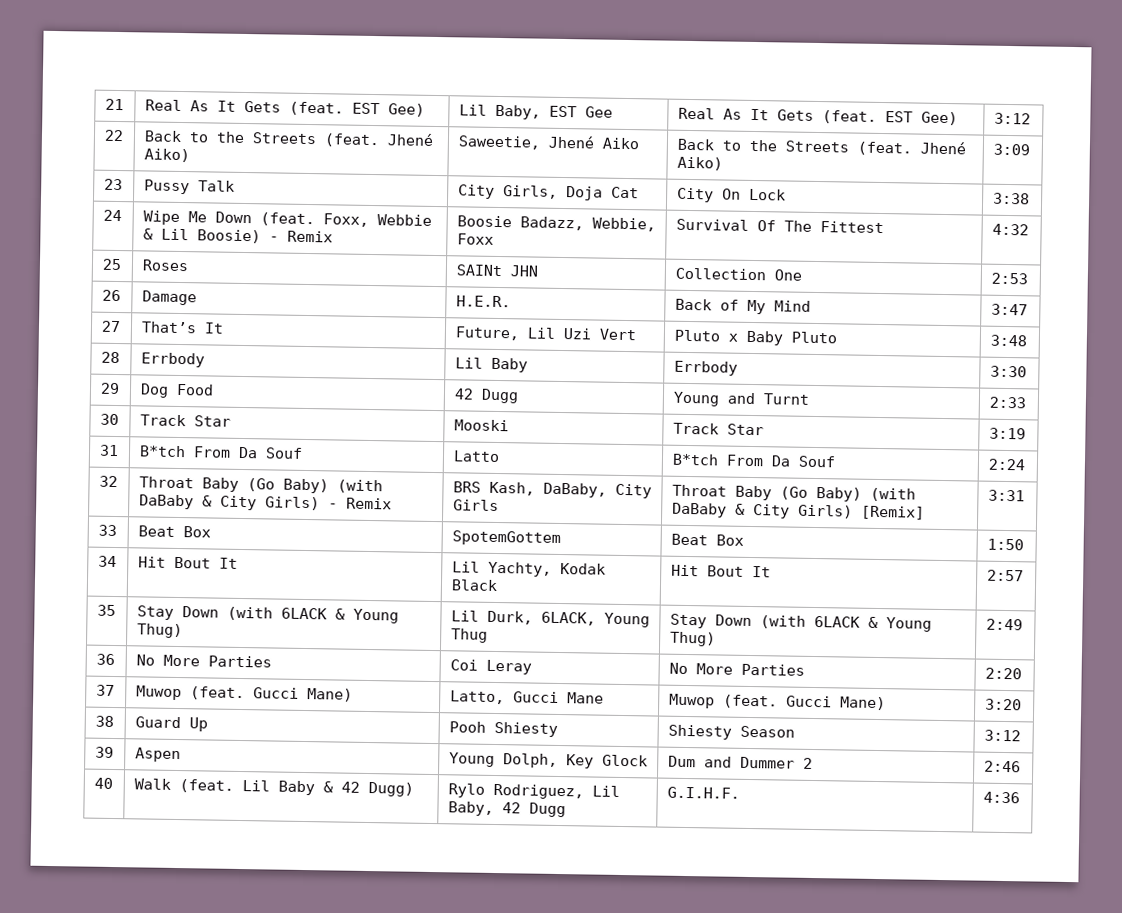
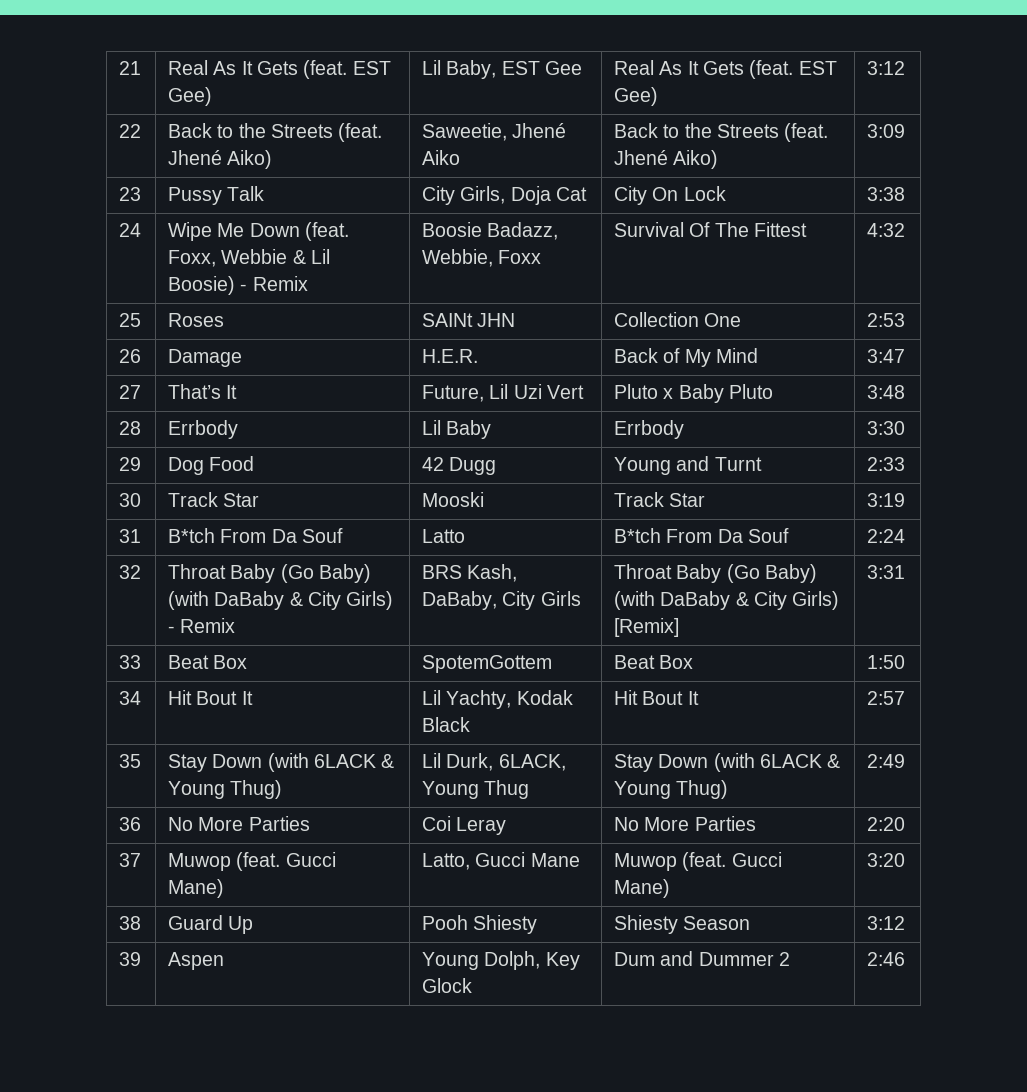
- 40 | Walk (feat. Lil Baby & 42 Dugg) | Rylo Rodriguez, Lil Baby, 42 Dugg | G.I.H.F. | 4:36

